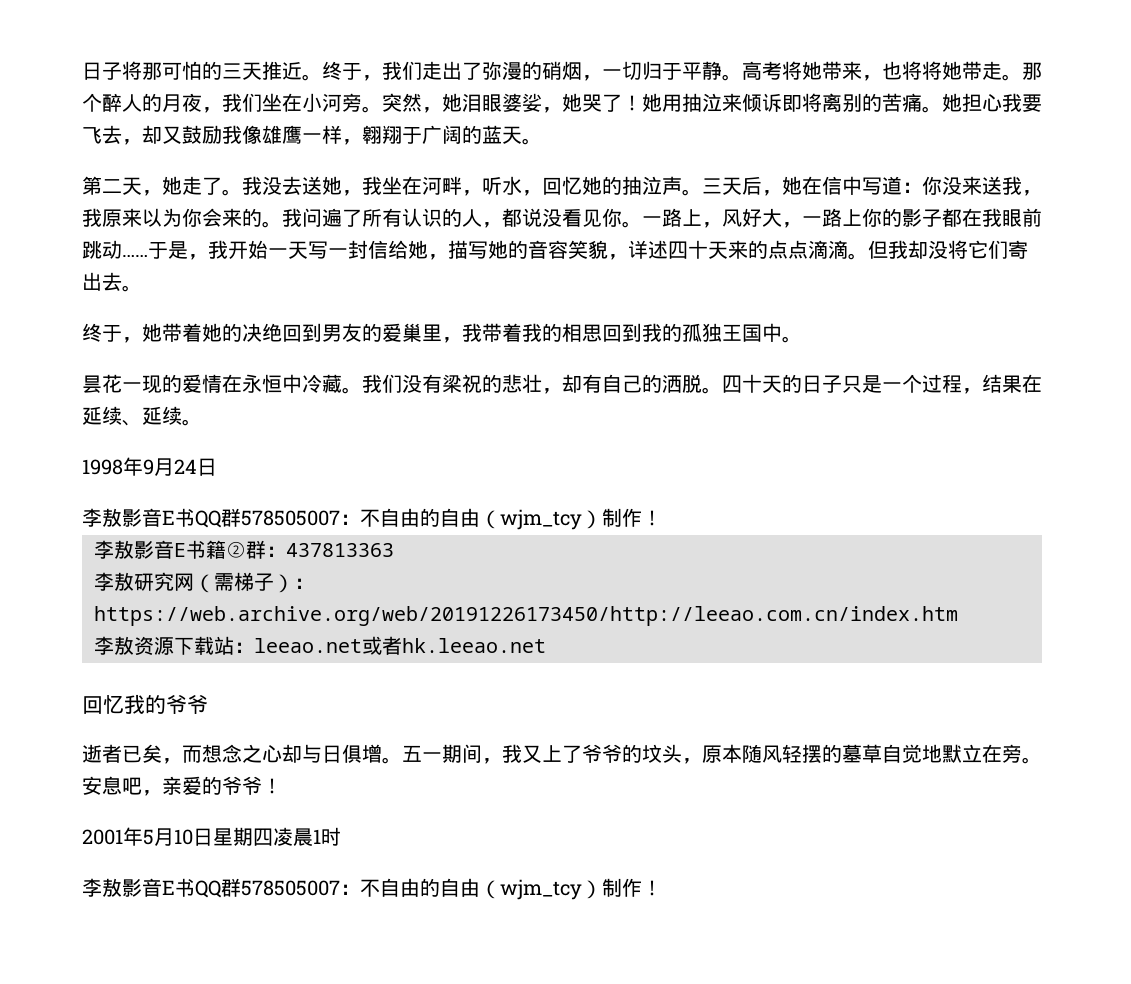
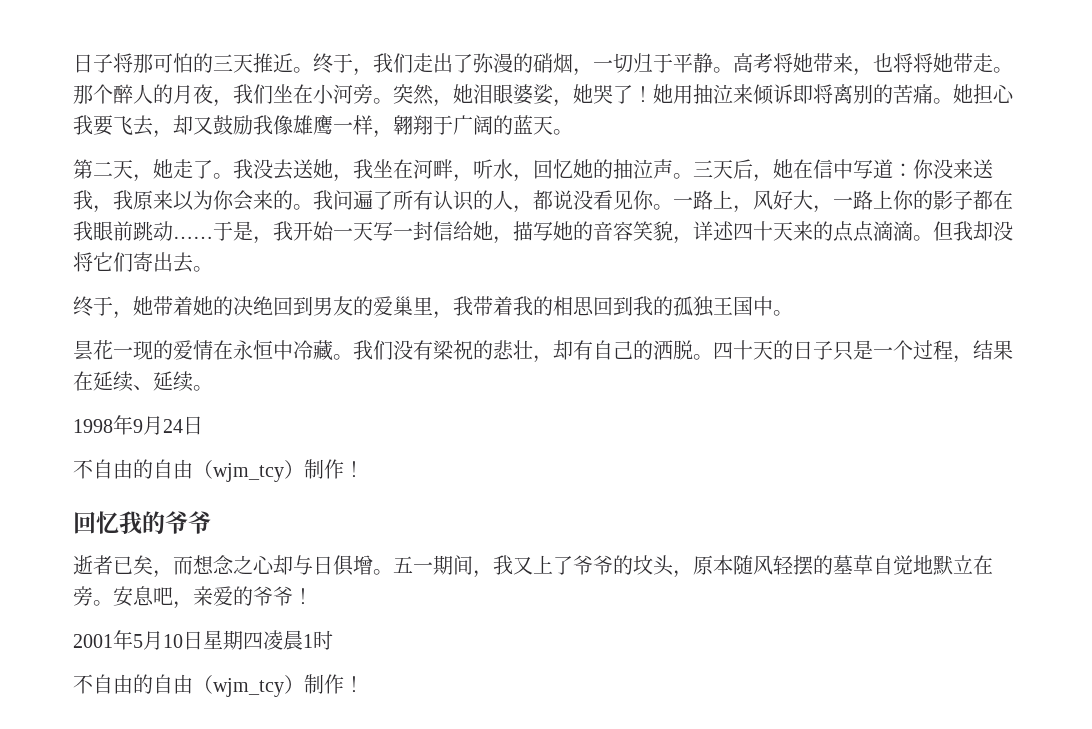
  1998年9月24日
- 李敖影音E书QQ群578505007：不自由的自由（wjm_tcy）制作！
- 李敖影音E书籍②群：437813363
- 李敖研究网（需梯子）：https://web.archive.org/web/20191226173450/http://leeao.com.cn/index.htm
- 李敖资源下载站：leeao.net或者hk.leeao.net
+ 不自由的自由（wjm_tcy）制作！
  2001年5月10日星期四凌晨1时
- 李敖影音E书QQ群578505007：不自由的自由（wjm_tcy）制作！
+ 不自由的自由（wjm_tcy）制作！

